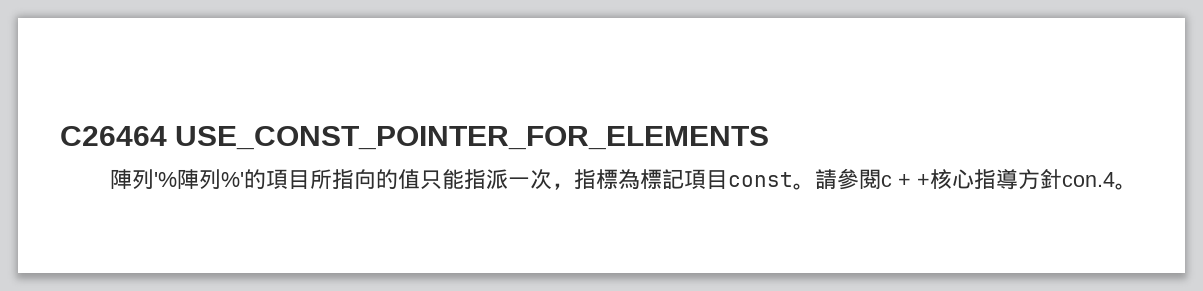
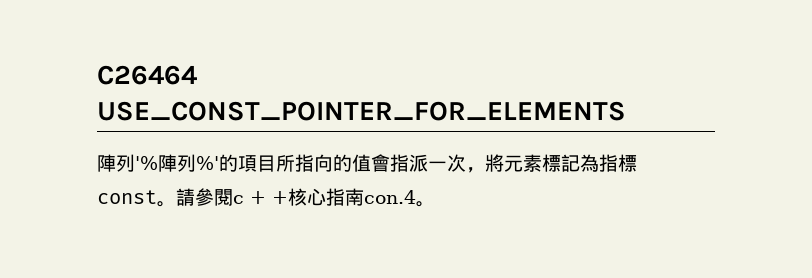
- 陣列'%陣列%'的項目所指向的值只能指派一次，指標為標記項目const。
+ 陣列'%陣列%'的項目所指向的值會指派一次，將元素標記為指標const。
- 請參閱c + +核心指導方針con.4。
+ 請參閱c + +核心指南con.4。

